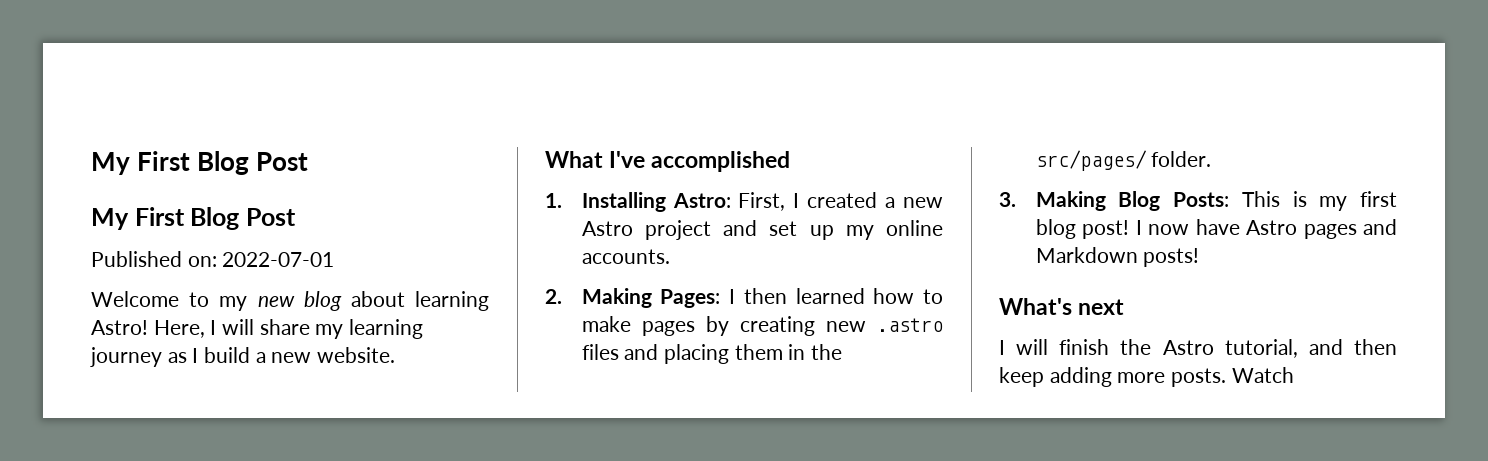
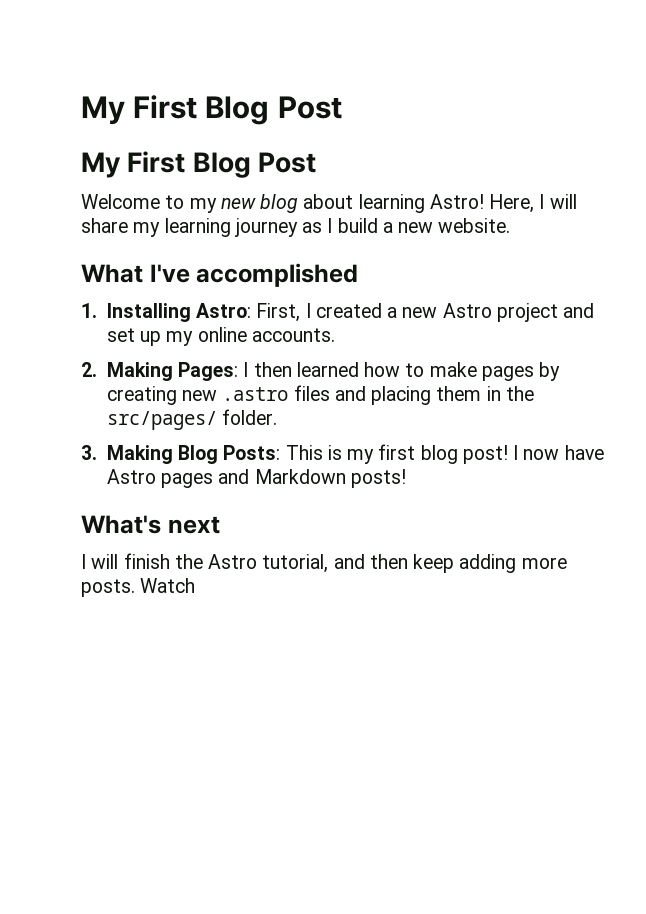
- Published on: 2022-07-01

